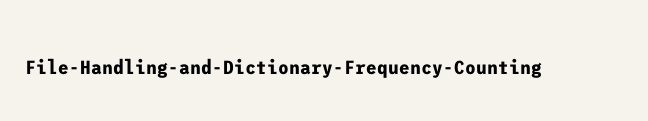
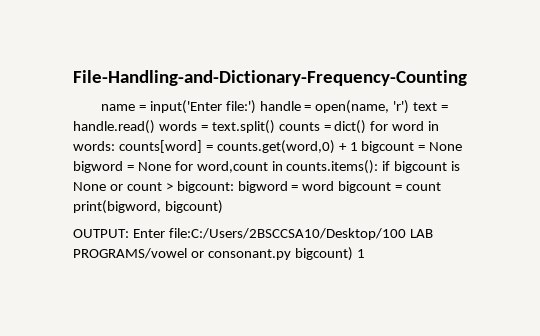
+ name = input('Enter file:') handle = open(name, 'r') text = handle.read() words = text.split() counts = dict() for word in words: counts[word] = counts.get(word,0) + 1 bigcount = None bigword = None for word,count in counts.items(): if bigcount is None or count > bigcount: bigword = word bigcount = count print(bigword, bigcount)
+ OUTPUT: Enter file:C:/Users/2BSCCSA10/Desktop/100 LAB PROGRAMS/vowel or consonant.py bigcount) 1

